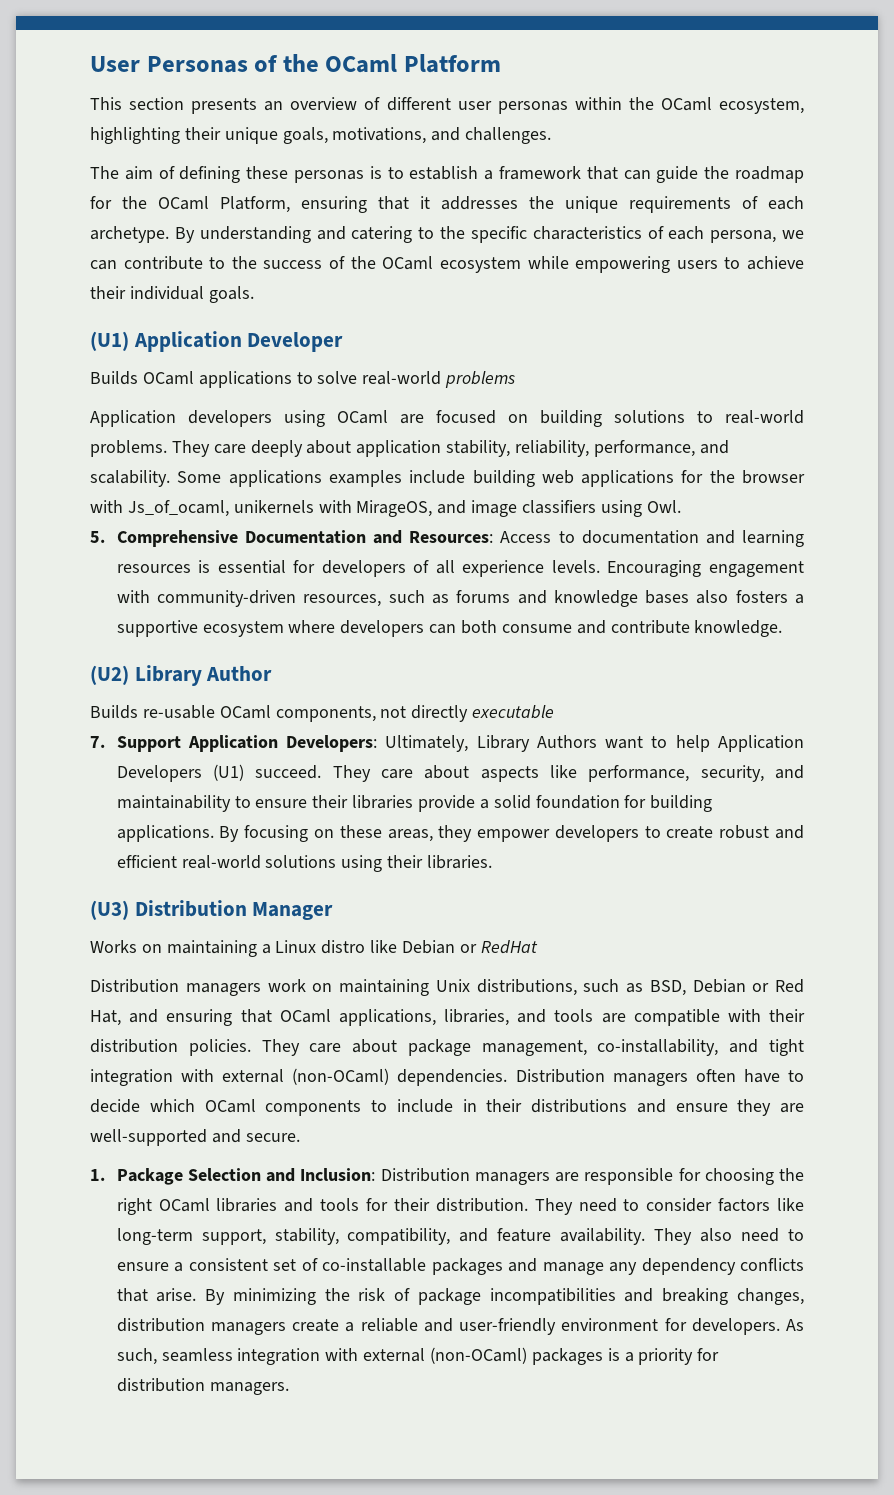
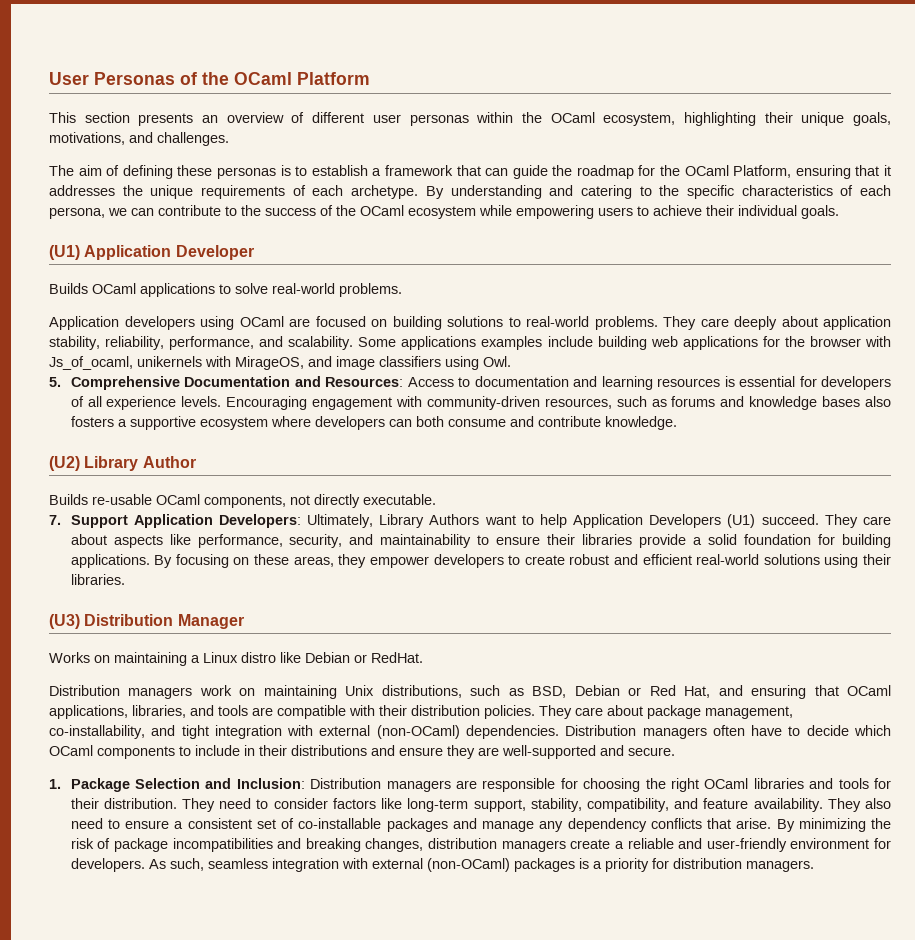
- Builds OCaml applications to solve real-world problems
+ Builds OCaml applications to solve real-world problems.
- Builds re-usable OCaml components, not directly executable
+ Builds re-usable OCaml components, not directly executable.
- Works on maintaining a Linux distro like Debian or RedHat
+ Works on maintaining a Linux distro like Debian or RedHat.

